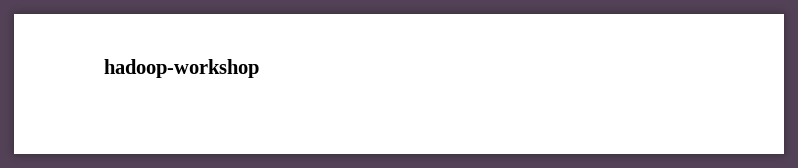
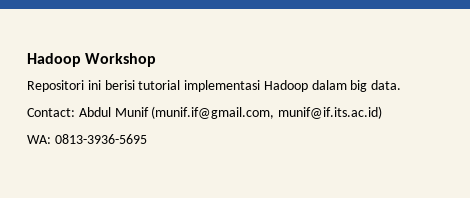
- hadoop-workshop
+ Hadoop Workshop
+ Repositori ini berisi tutorial implementasi Hadoop dalam big data.
+ Contact: Abdul Munif (munif.if@gmail.com, munif@if.its.ac.id)
+ WA: 0813-3936-5695

